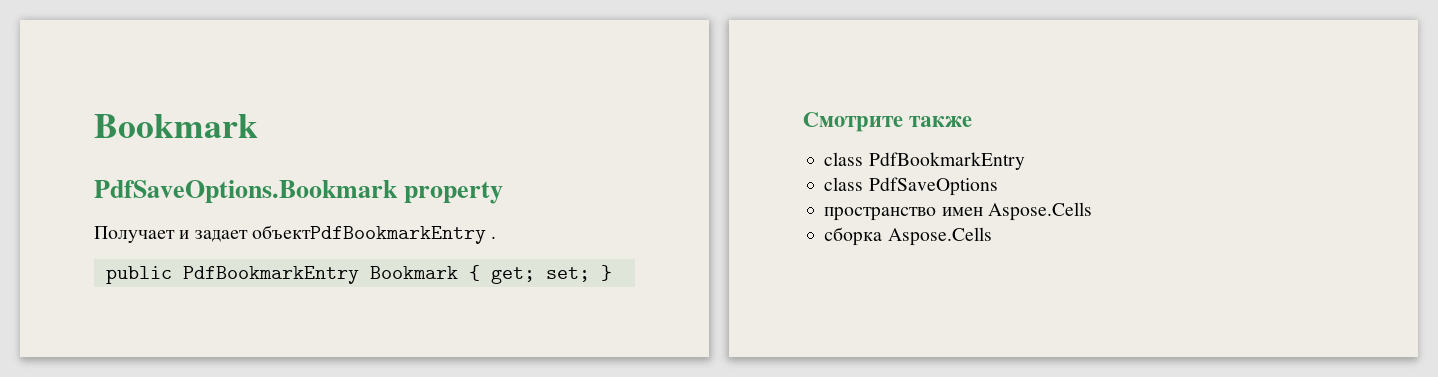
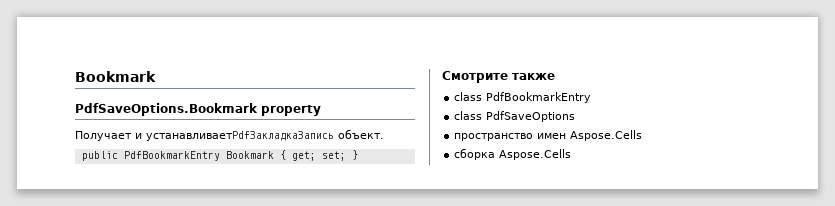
- Получает и задает объектPdfBookmarkEntry .
+ Получает и устанавливаетPdfЗакладкаЗапись объект.

